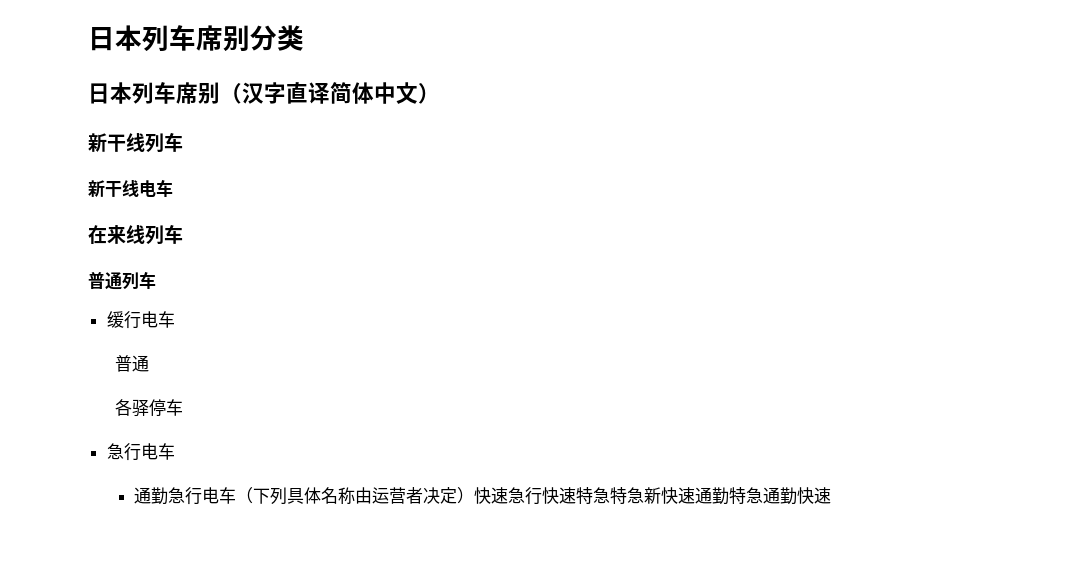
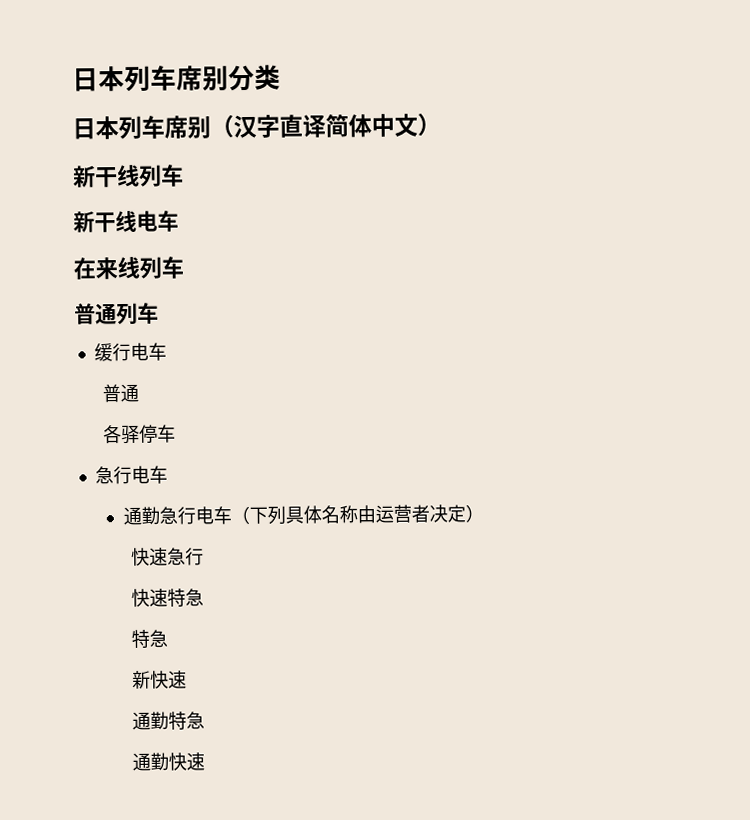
- 通勤急行电车（下列具体名称由运营者决定）快速急行快速特急特急新快速通勤特急通勤快速
+ 通勤急行电车（下列具体名称由运营者决定）
+ 快速急行
+ 快速特急
+ 特急
+ 新快速
+ 通勤特急
+ 通勤快速

